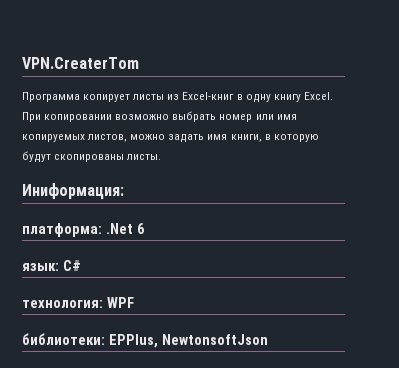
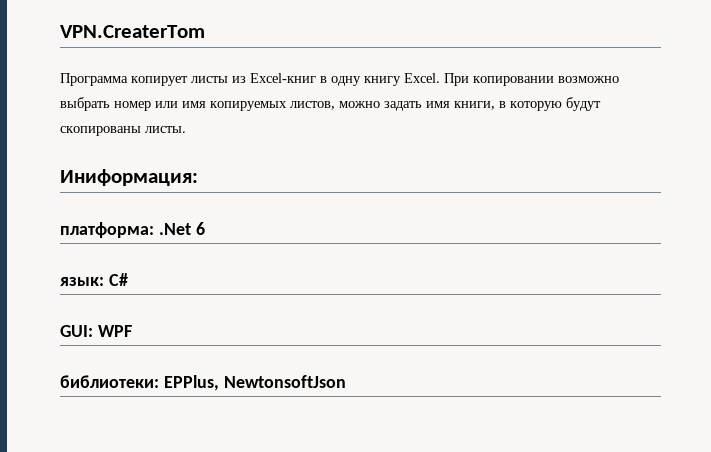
- технология: WPF
+ GUI: WPF

